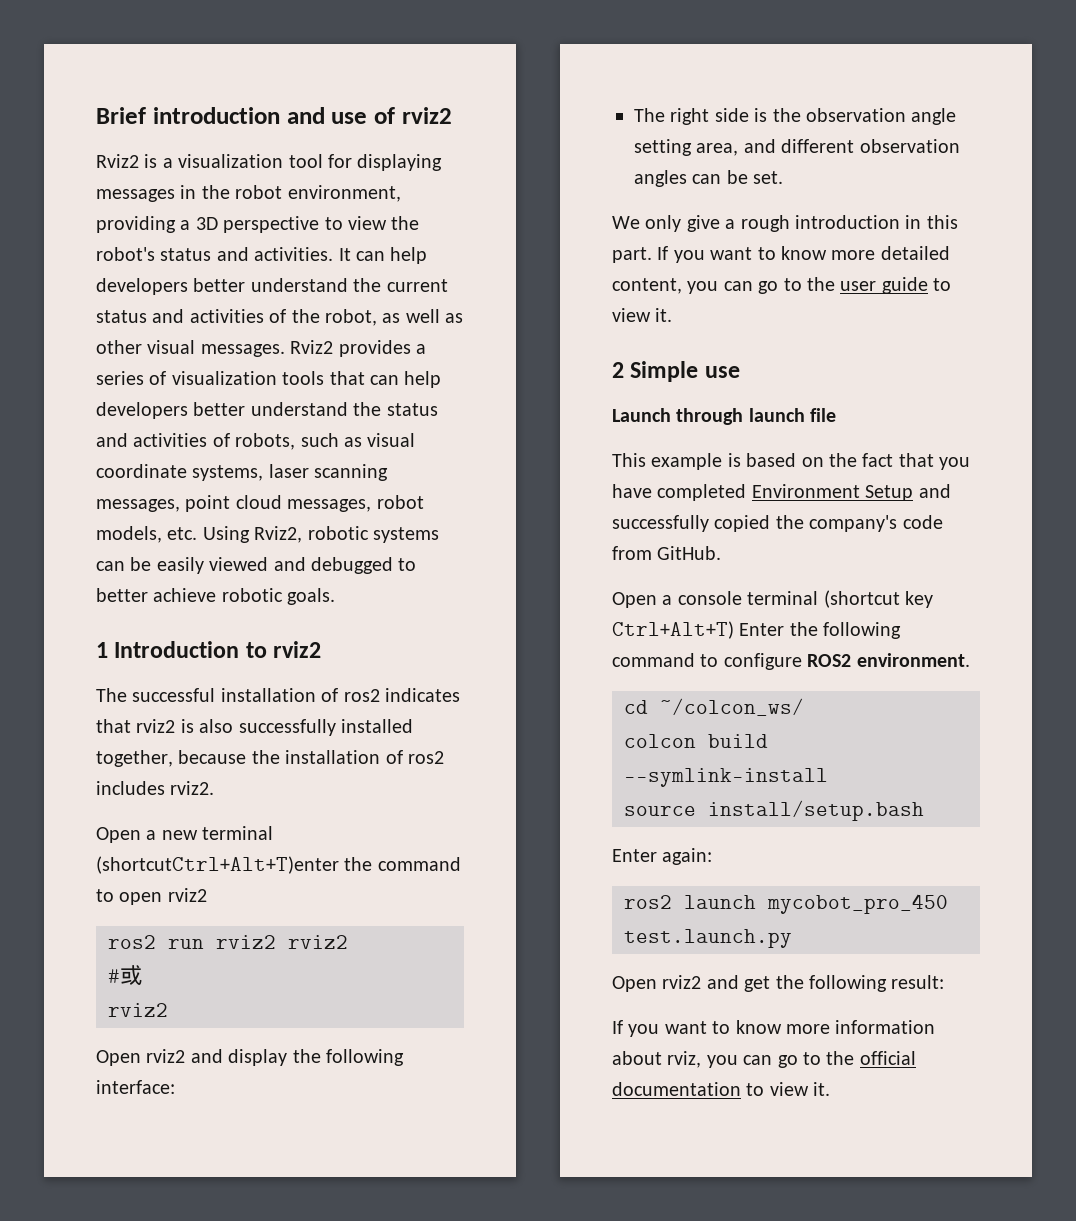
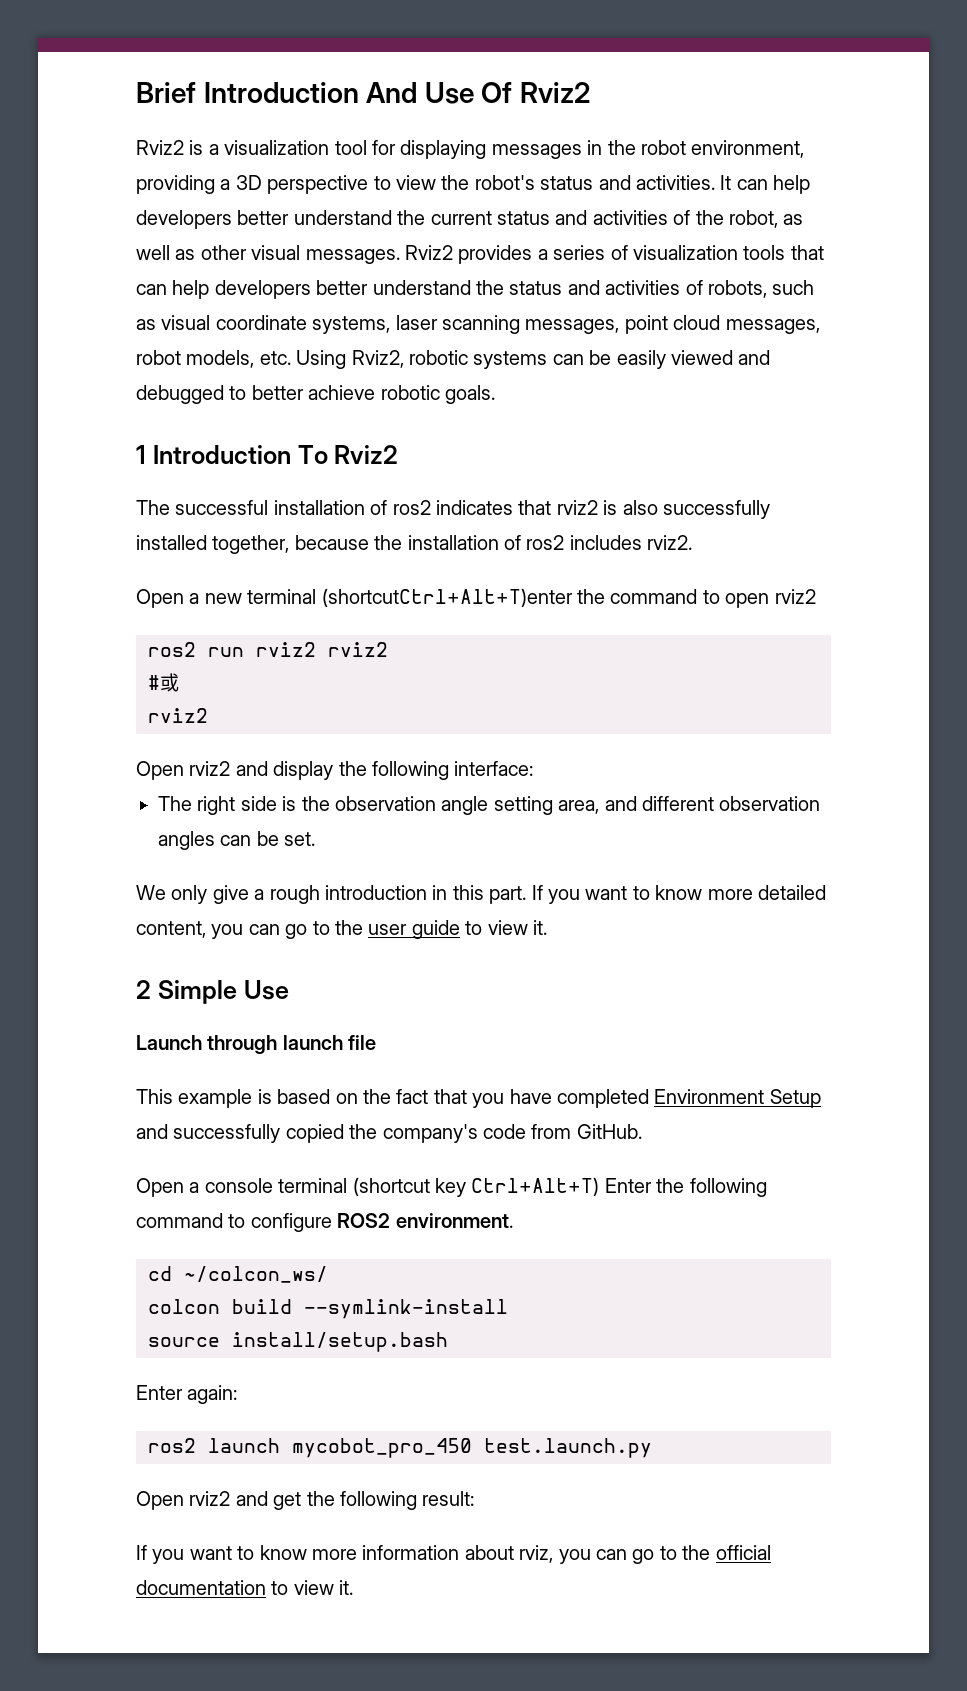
- Brief introduction and use of rviz2
+ Brief Introduction And Use Of Rviz2
- 1 Introduction to rviz2
+ 1 Introduction To Rviz2
- 2 Simple use
+ 2 Simple Use

